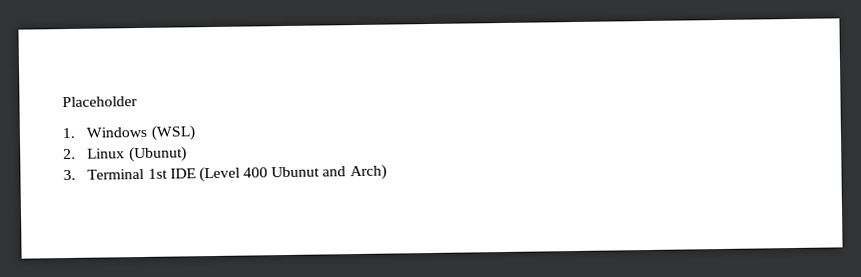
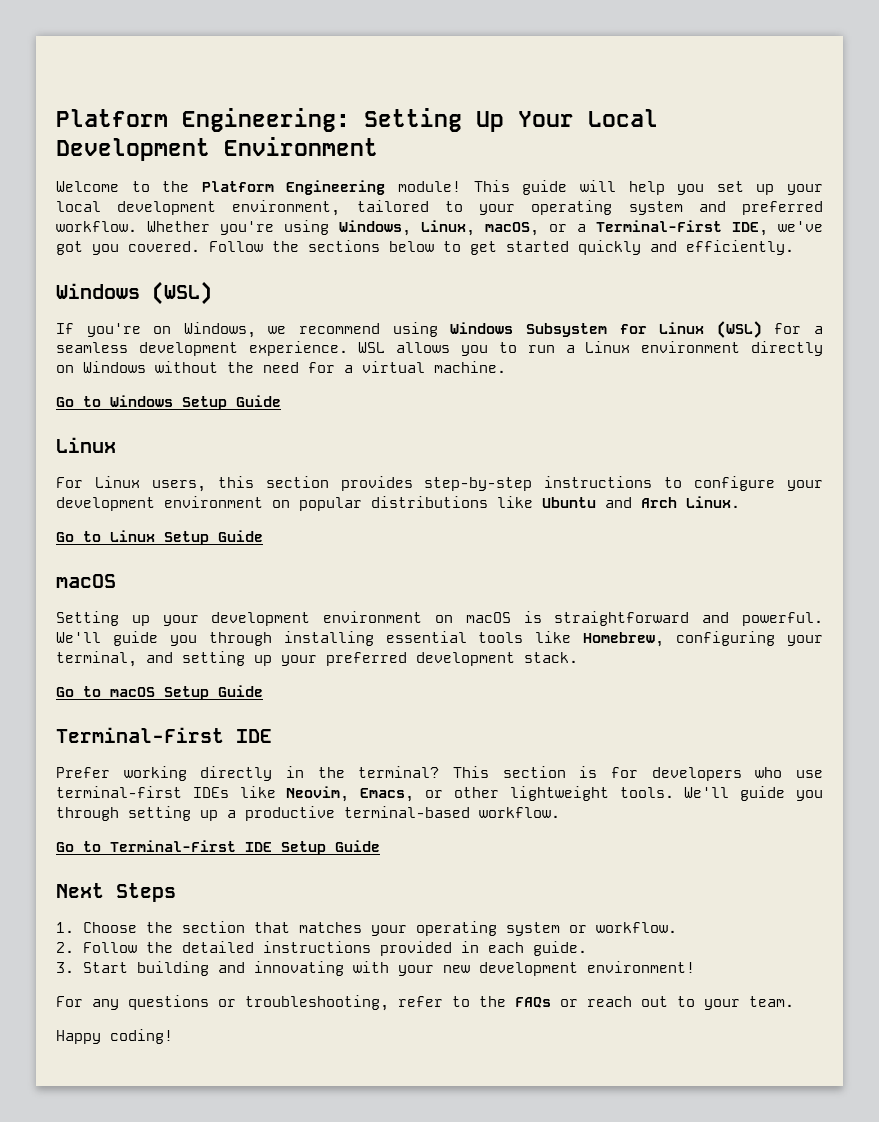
- Placeholder
- 1. Windows (WSL)
- 2. Linux (Ubunut)
- 3. Terminal 1st IDE (Level 400 Ubunut and Arch)
+ Platform Engineering: Setting Up Your Local Development Environment
+ Welcome to the Platform Engineering module! This guide will help you set up your local development environment, tailored to your operating system and preferred workflow. Whether you're using Windows, Linux, macOS, or a Terminal-First IDE, we've got you covered. Follow the sections below to get started quickly and efficiently.
+ Windows (WSL)
+ If you're on Windows, we recommend using Windows Subsystem for Linux (WSL) for a seamless development experience. WSL allows you to run a Linux environment directly on Windows without the need for a virtual machine.
+ Go to Windows Setup Guide
+ Linux
+ For Linux users, this section provides step-by-step instructions to configure your development environment on popular distributions like Ubuntu and Arch Linux.
+ Go to Linux Setup Guide
+ macOS
+ Setting up your development environment on macOS is straightforward and powerful. We'll guide you through installing essential tools like Homebrew, configuring your terminal, and setting up your preferred development stack.
+ Go to macOS Setup Guide
+ Terminal-First IDE
+ Prefer working directly in the terminal? This section is for developers who use terminal-first IDEs like Neovim, Emacs, or other lightweight tools. We'll guide you through setting up a productive terminal-based workflow.
+ Go to Terminal-First IDE Setup Guide
+ Next Steps
+ 1. Choose the section that matches your operating system or workflow.
+ 2. Follow the detailed instructions provided in each guide.
+ 3. Start building and innovating with your new development environment!
+ For any questions or troubleshooting, refer to the FAQs or reach out to your team.
+ Happy coding!

